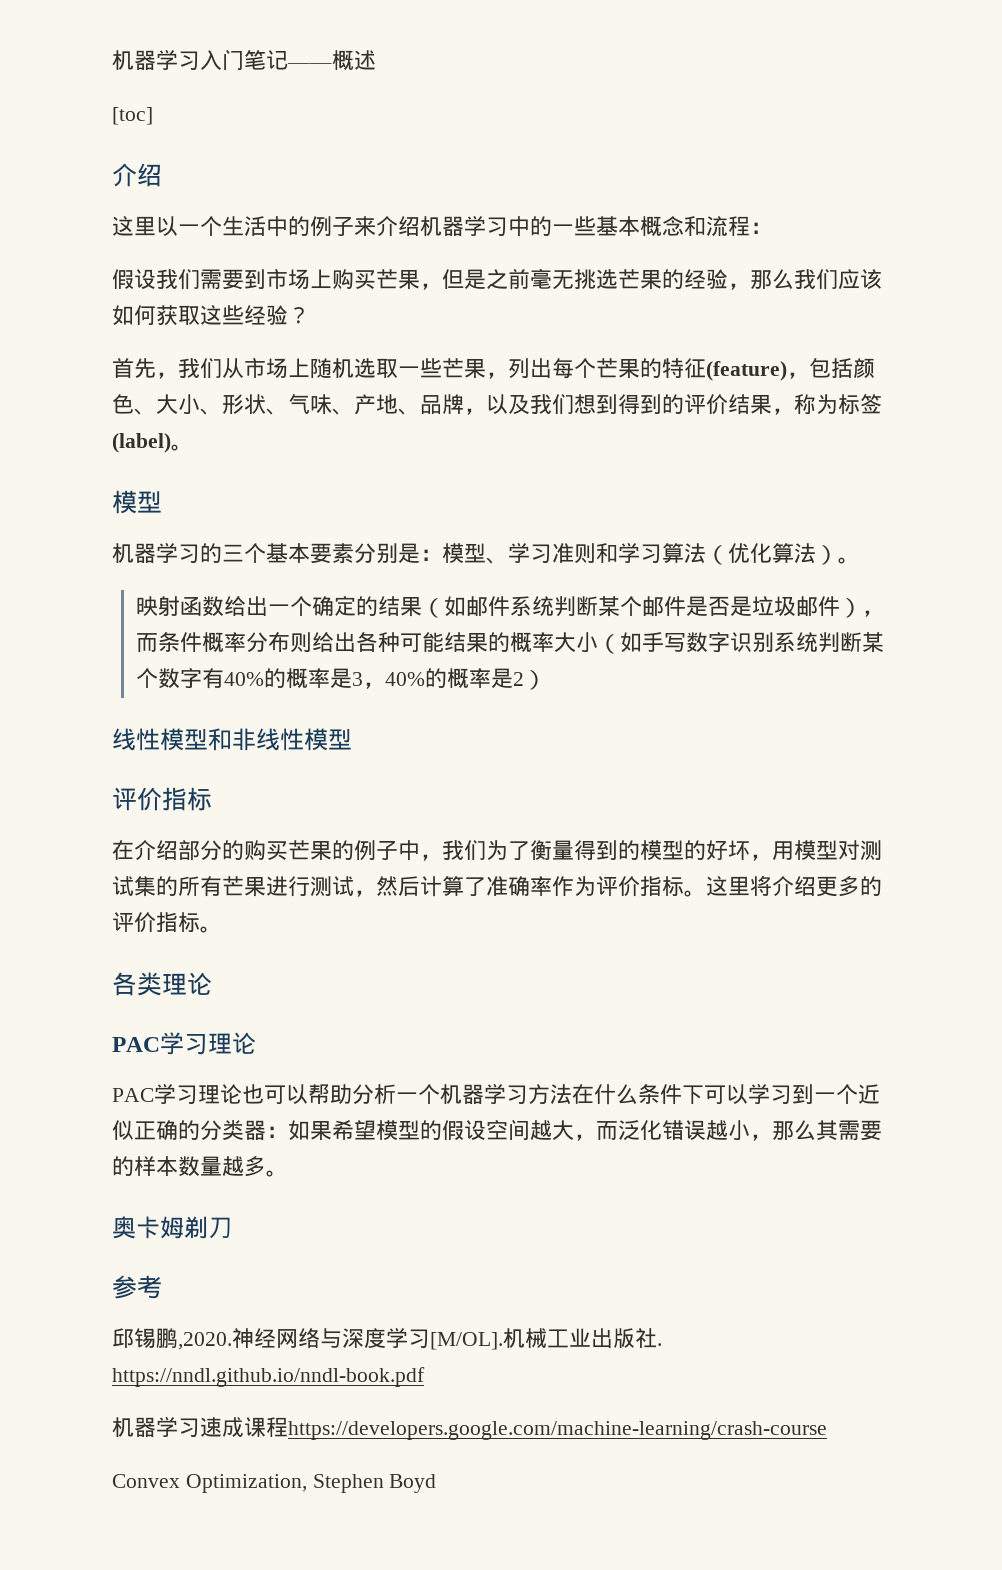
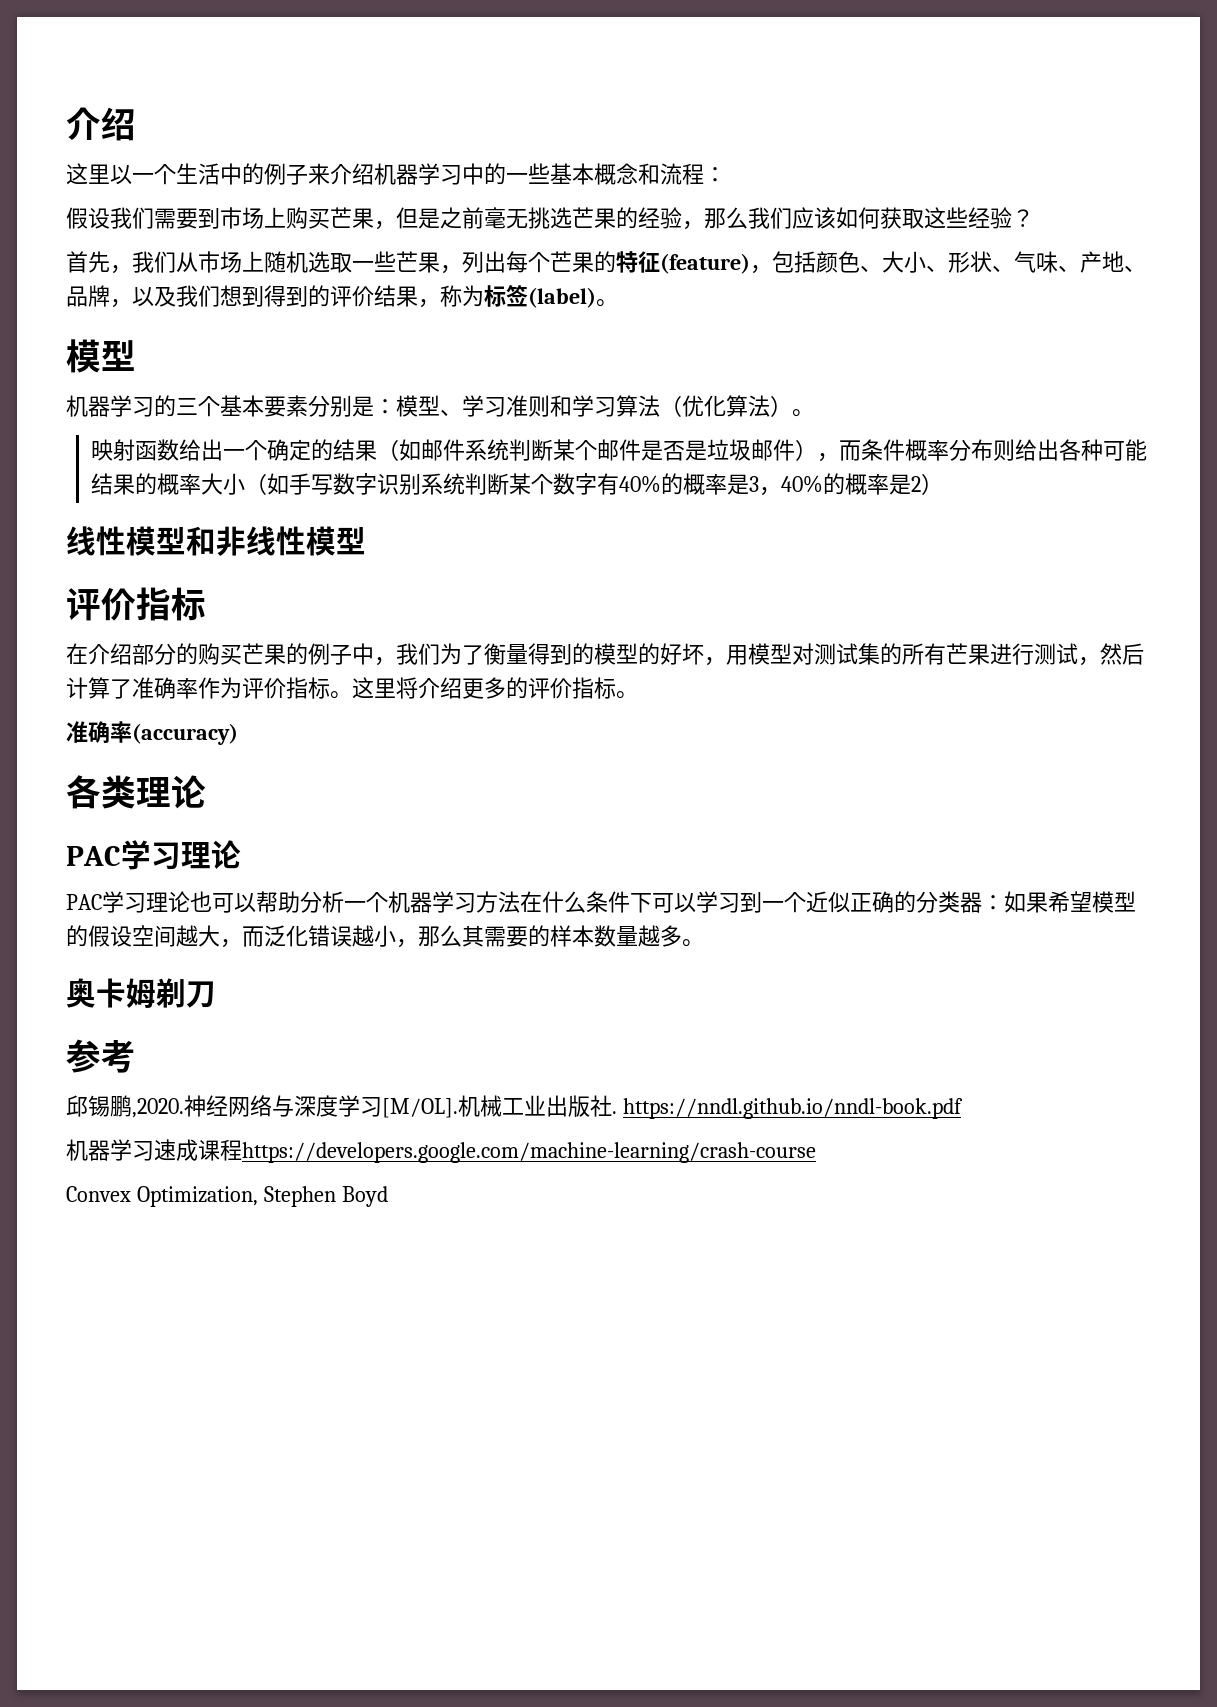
- 机器学习入门笔记——概述
- [toc]
+ 准确率(accuracy)

